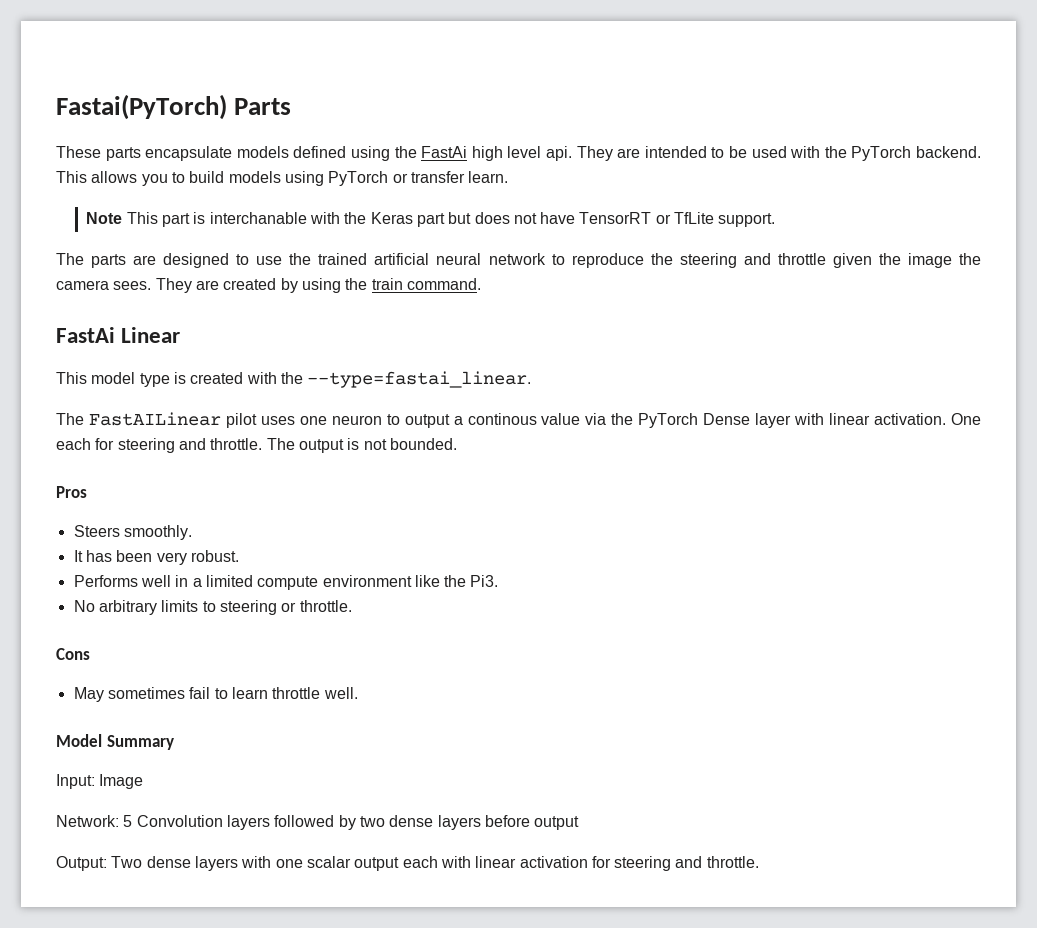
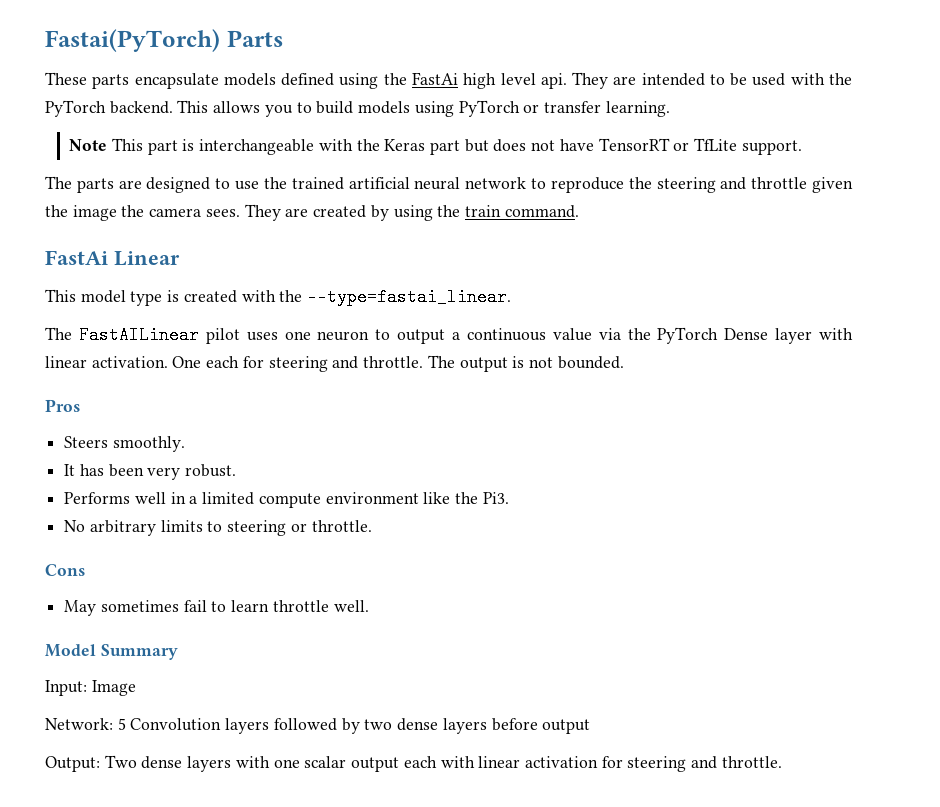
- This allows you to build models using PyTorch or transfer learn.
+ This allows you to build models using PyTorch or transfer learning.
- Note This part is interchanable with the Keras part but does not have TensorRT or TfLite support.
+ Note This part is interchangeable with the Keras part but does not have TensorRT or TfLite support.
- The FastAILinear pilot uses one neuron to output a continous value via the PyTorch Dense layer with linear activation.
+ The FastAILinear pilot uses one neuron to output a continuous value via the PyTorch Dense layer with linear activation.

